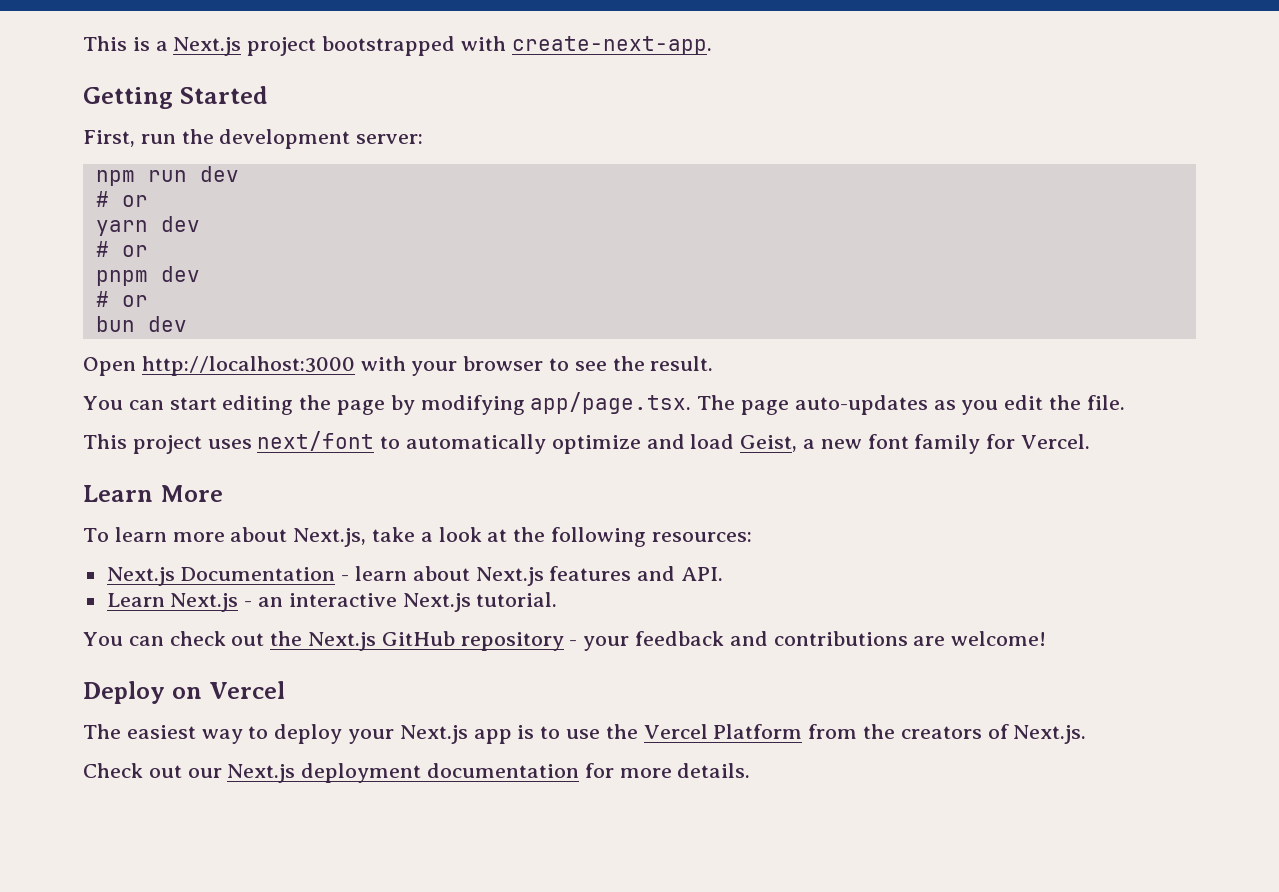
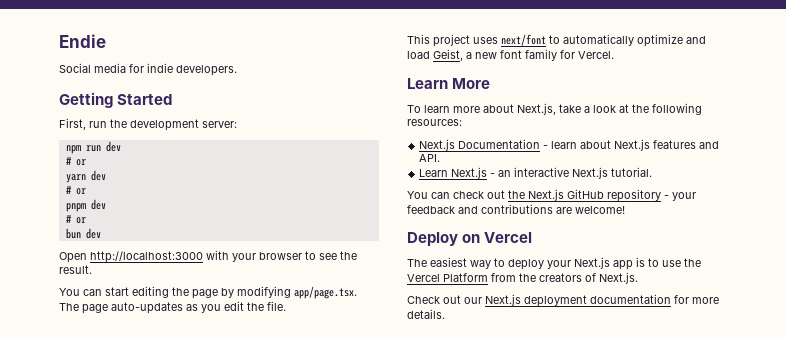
- This is a Next.js project bootstrapped with create-next-app.
+ Endie
+ Social media for indie developers.

